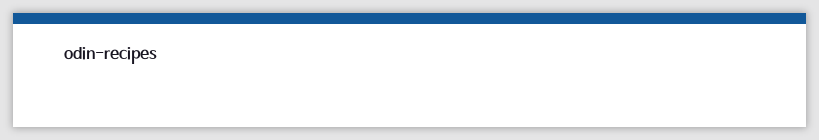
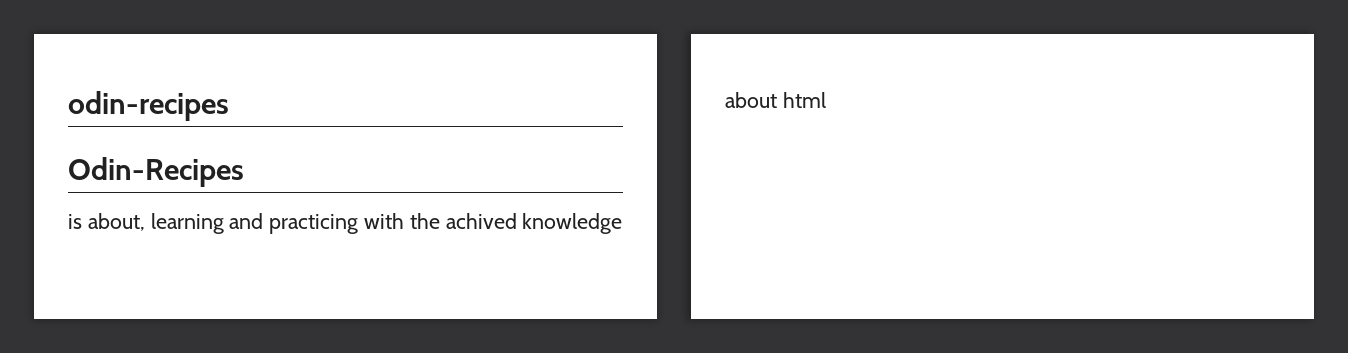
+ Odin-Recipes
+ is about, learning and practicing with the achived knowledge about html

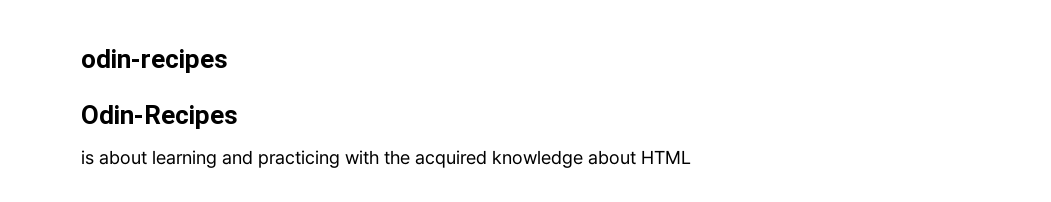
- is about, learning and practicing with the achived knowledge about html
+ is about learning and practicing with the acquired knowledge about HTML

